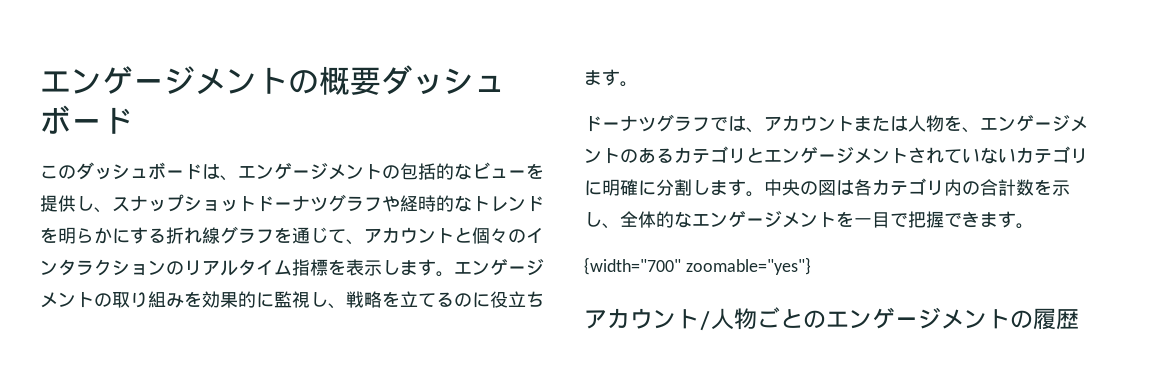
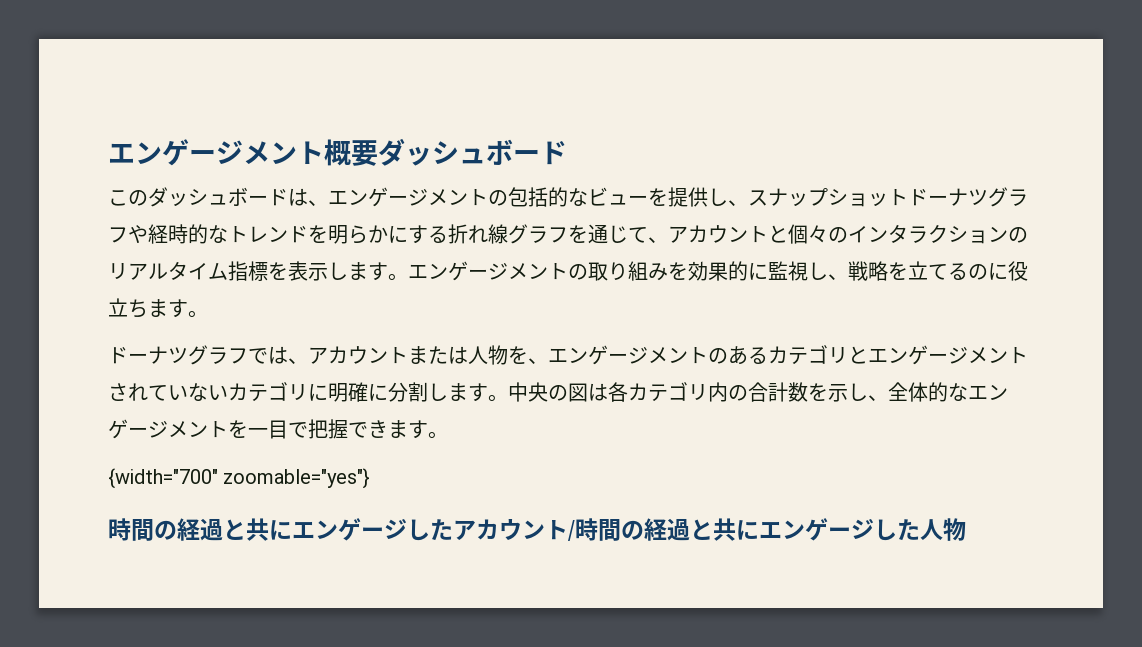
- エンゲージメントの概要ダッシュボード
+ エンゲージメント概要ダッシュボード
- アカウント/人物ごとのエンゲージメントの履歴
+ 時間の経過と共にエンゲージしたアカウント/時間の経過と共にエンゲージした人物

